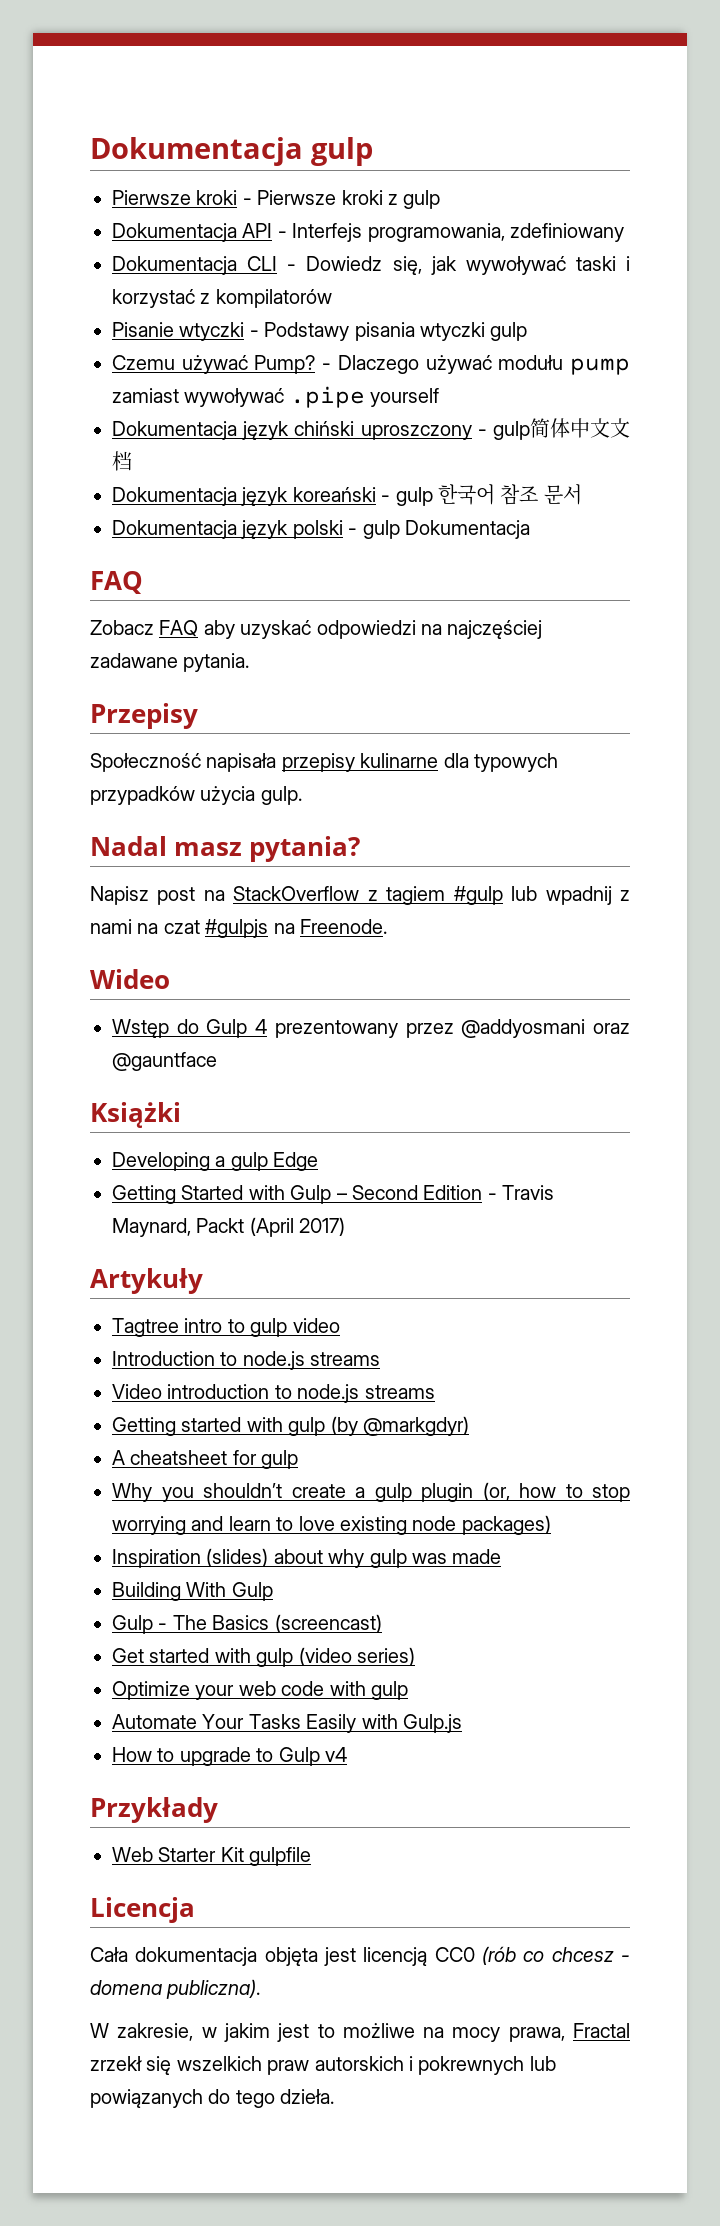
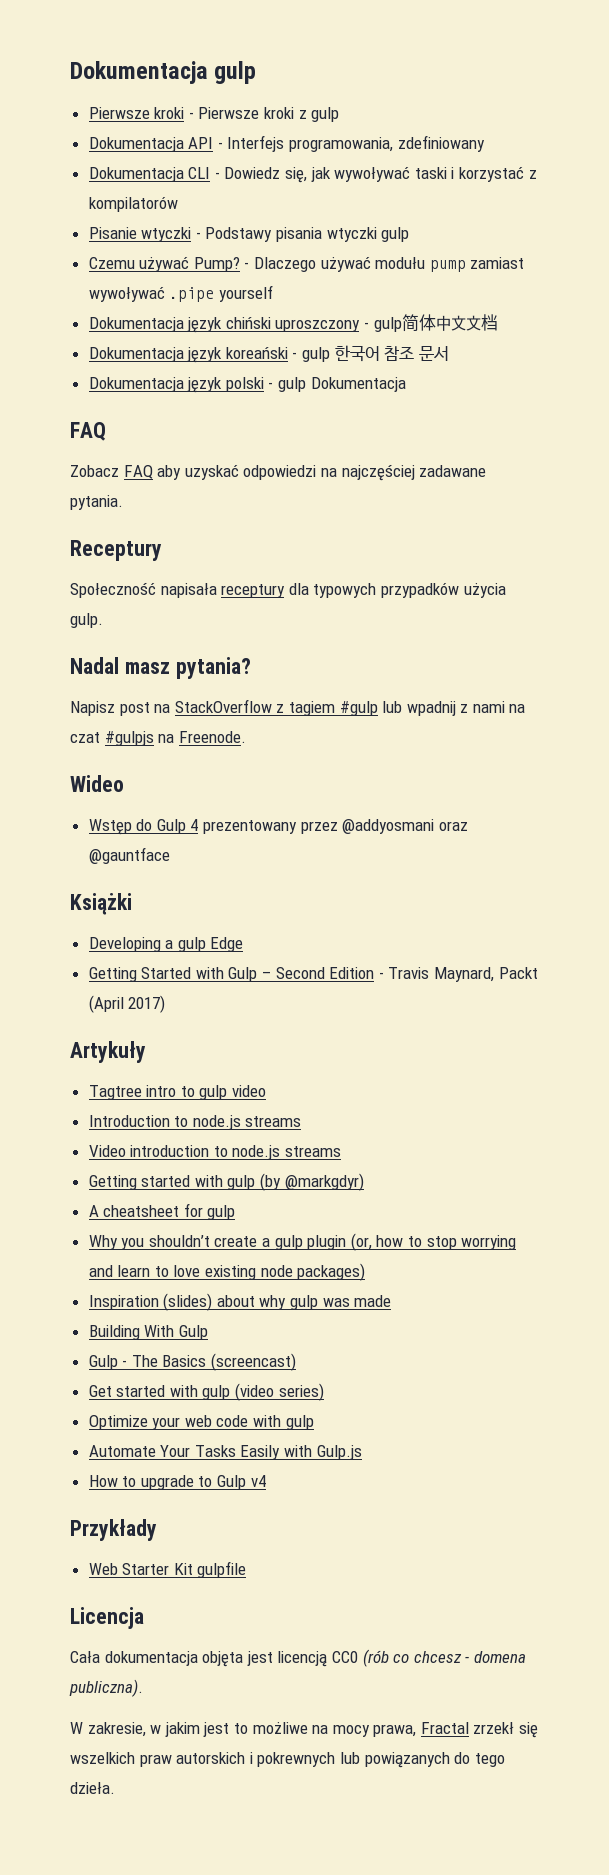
- Przepisy
+ Receptury
- Społeczność napisała przepisy kulinarne dla typowych przypadków użycia gulp.
+ Społeczność napisała receptury dla typowych przypadków użycia gulp.

